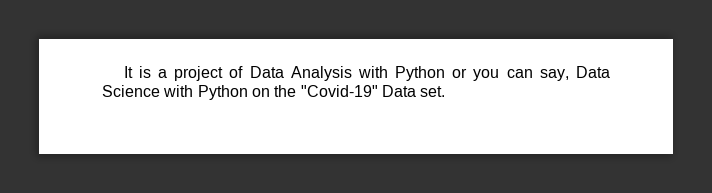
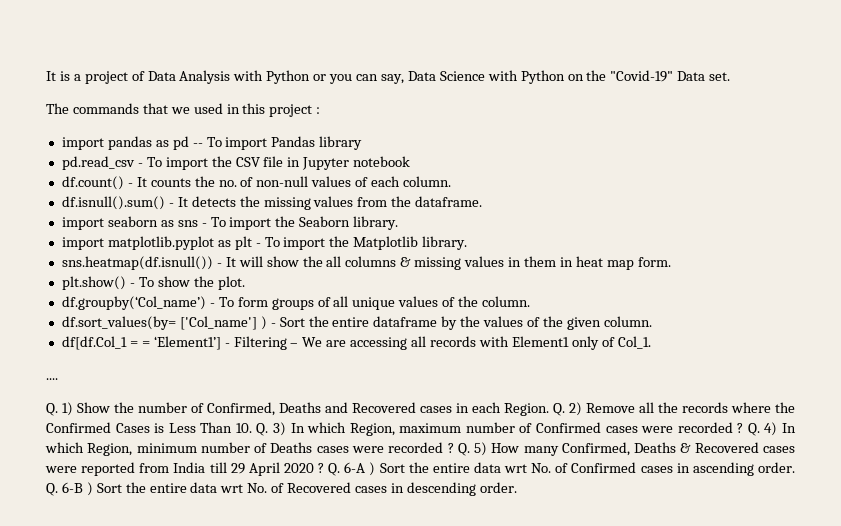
+ The commands that we used in this project :
+ import pandas as pd -- To import Pandas library
+ pd.read_csv - To import the CSV file in Jupyter notebook
+ df.count() - It counts the no. of non-null values of each column.
+ df.isnull().sum() - It detects the missing values from the dataframe.
+ import seaborn as sns - To import the Seaborn library.
+ import matplotlib.pyplot as plt - To import the Matplotlib library.
+ sns.heatmap(df.isnull()) - It will show the all columns & missing values in them in heat map form.
+ plt.show() - To show the plot.
+ df.groupby(‘Col_name’) - To form groups of all unique values of the column.
+ df.sort_values(by= ['Col_name'] ) - Sort the entire dataframe by the values of the given column.
+ df[df.Col_1 = = ‘Element1’] - Filtering – We are accessing all records with Element1 only of Col_1.
+ ....
+ Q. 1) Show the number of Confirmed, Deaths and Recovered cases in each Region. Q. 2) Remove all the records where the Confirmed Cases is Less Than 10. Q. 3) In which Region, maximum number of Confirmed cases were recorded ? Q. 4) In which Region, minimum number of Deaths cases were recorded ? Q. 5) How many Confirmed, Deaths & Recovered cases were reported from India till 29 April 2020 ? Q. 6-A ) Sort the entire data wrt No. of Confirmed cases in ascending order. Q. 6-B ) Sort the entire data wrt No. of Recovered cases in descending order.

